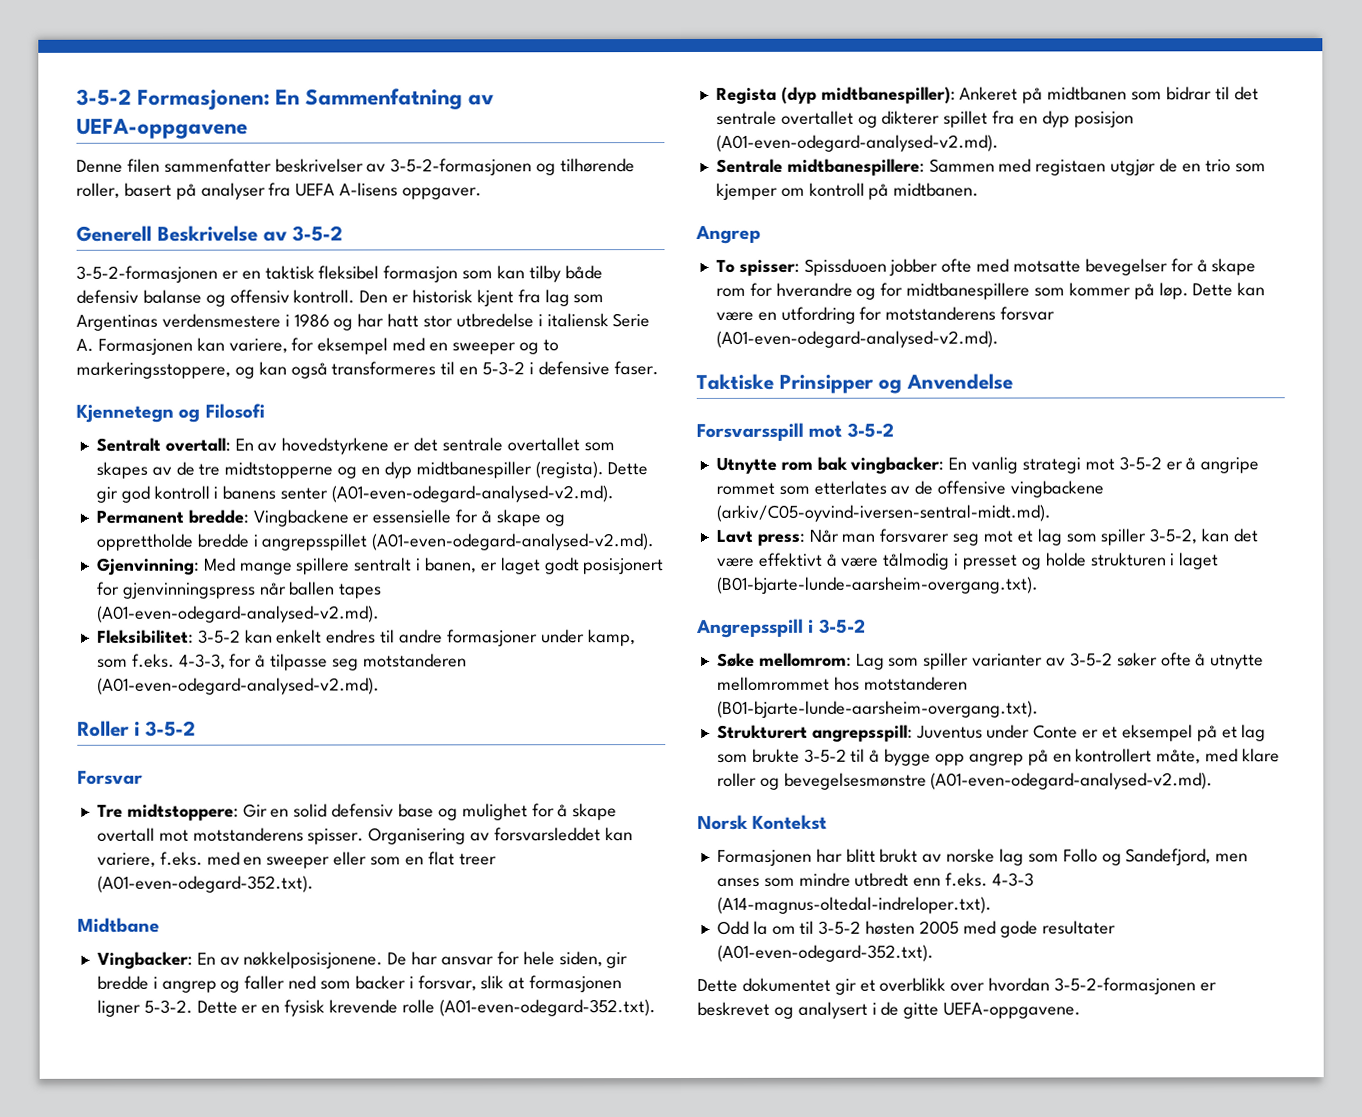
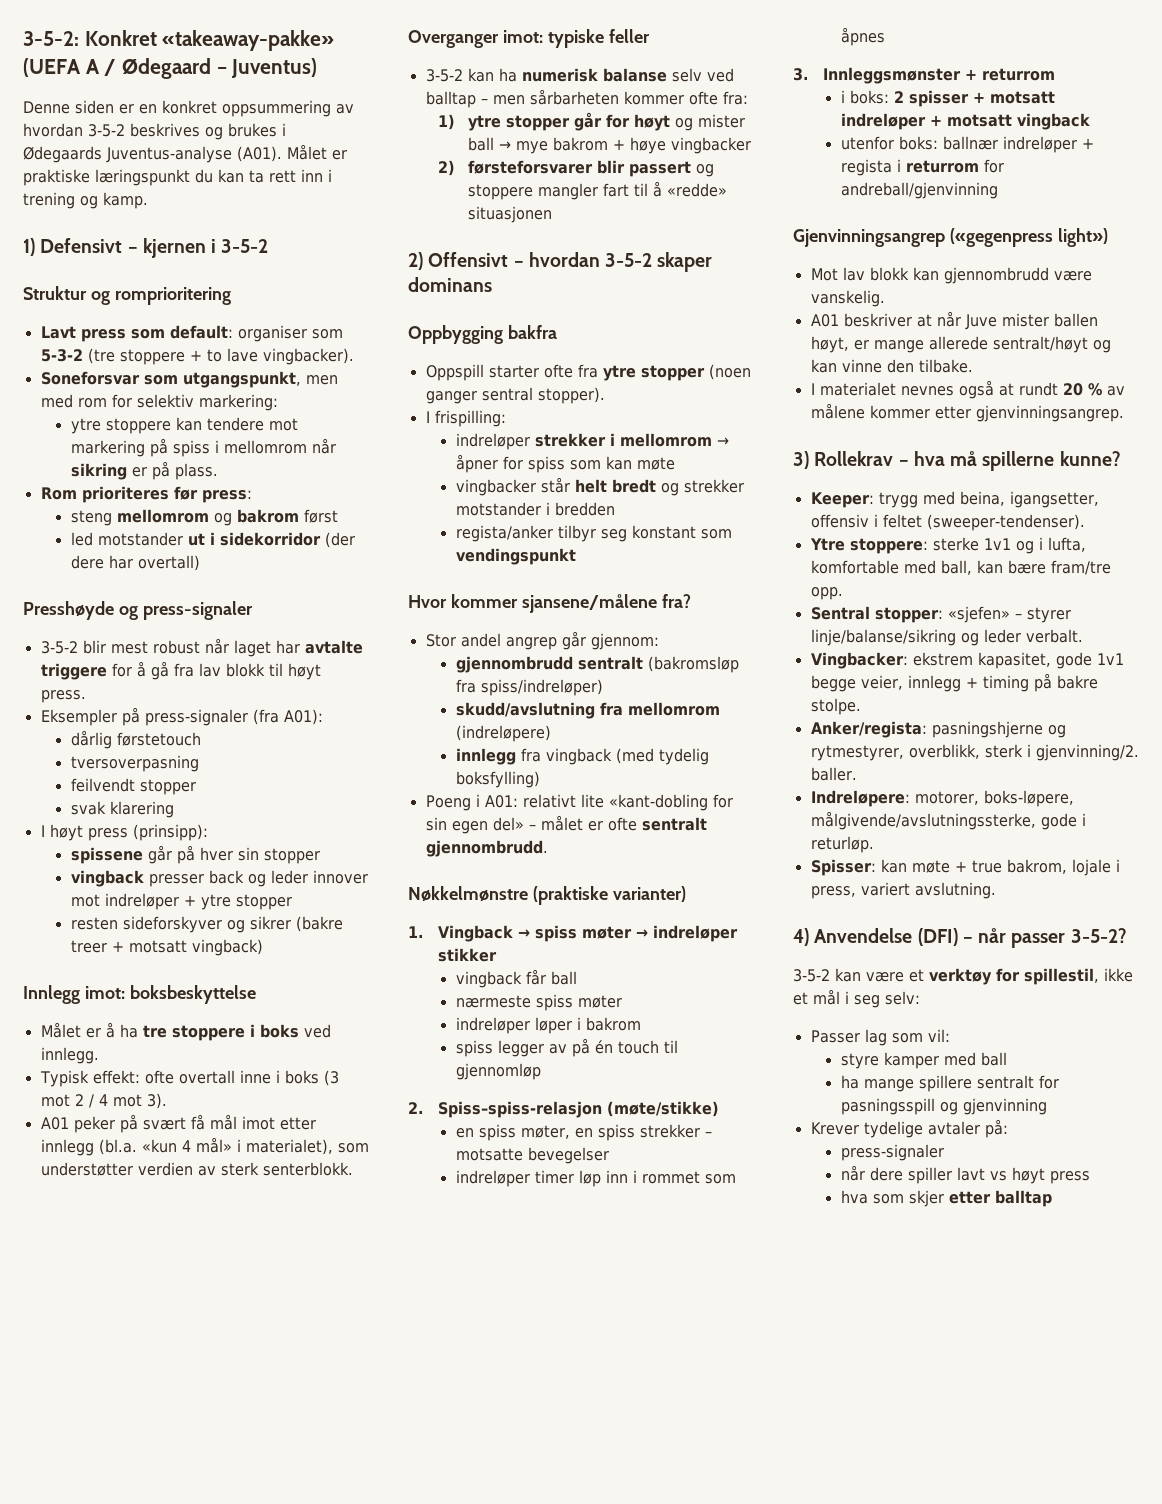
- 3-5-2 Formasjonen: En Sammenfatning av UEFA-oppgavene
- Denne filen sammenfatter beskrivelser av 3-5-2-formasjonen og tilhørende roller, basert på analyser fra UEFA A-lisens oppgaver.
- Generell Beskrivelse av 3-5-2
- 3-5-2-formasjonen er en taktisk fleksibel formasjon som kan tilby både defensiv balanse og offensiv kontroll. Den er historisk kjent fra lag som Argentinas verdensmestere i 1986 og har hatt stor utbredelse i italiensk Serie A. Formasjonen kan variere, for eksempel med en sweeper og to markeringsstoppere, og kan også transformeres til en 5-3-2 i defensive faser.
- Kjennetegn og Filosofi
- Sentralt overtall: En av hovedstyrkene er det sentrale overtallet som skapes av de tre midtstopperne og en dyp midtbanespiller (regista). Dette gir god kontroll i banens senter (A01-even-odegard-analysed-v2.md).
- Permanent bredde: Vingbackene er essensielle for å skape og opprettholde bredde i angrepsspillet (A01-even-odegard-analysed-v2.md).
- Gjenvinning: Med mange spillere sentralt i banen, er laget godt posisjonert for gjenvinningspress når ballen tapes (A01-even-odegard-analysed-v2.md).
- Fleksibilitet: 3-5-2 kan enkelt endres til andre formasjoner under kamp, som f.eks. 4-3-3, for å tilpasse seg motstanderen (A01-even-odegard-analysed-v2.md).
- Roller i 3-5-2
- Forsvar
- Tre midtstoppere: Gir en solid defensiv base og mulighet for å skape overtall mot motstanderens spisser. Organisering av forsvarsleddet kan variere, f.eks. med en sweeper eller som en flat treer (A01-even-odegard-352.txt).
- Midtbane
- Vingbacker: En av nøkkelposisjonene. De har ansvar for hele siden, gir bredde i angrep og faller ned som backer i forsvar, slik at formasjonen ligner 5-3-2. Dette er en fysisk krevende rolle (A01-even-odegard-352.txt).
- Regista (dyp midtbanespiller): Ankeret på midtbanen som bidrar til det sentrale overtallet og dikterer spillet fra en dyp posisjon (A01-even-odegard-analysed-v2.md).
- Sentrale midtbanespillere: Sammen med registaen utgjør de en trio som kjemper om kontroll på midtbanen.
- Angrep
- To spisser: Spissduoen jobber ofte med motsatte bevegelser for å skape rom for hverandre og for midtbanespillere som kommer på løp. Dette kan være en utfordring for motstanderens forsvar (A01-even-odegard-analysed-v2.md).
- Taktiske Prinsipper og Anvendelse
- Forsvarsspill mot 3-5-2
- Utnytte rom bak vingbacker: En vanlig strategi mot 3-5-2 er å angripe rommet som etterlates av de offensive vingbackene (arkiv/C05-oyvind-iversen-sentral-midt.md).
- Lavt press: Når man forsvarer seg mot et lag som spiller 3-5-2, kan det være effektivt å være tålmodig i presset og holde strukturen i laget (B01-bjarte-lunde-aarsheim-overgang.txt).
- Angrepsspill i 3-5-2
- Søke mellomrom: Lag som spiller varianter av 3-5-2 søker ofte å utnytte mellomrommet hos motstanderen (B01-bjarte-lunde-aarsheim-overgang.txt).
- Strukturert angrepsspill: Juventus under Conte er et eksempel på et lag som brukte 3-5-2 til å bygge opp angrep på en kontrollert måte, med klare roller og bevegelsesmønstre (A01-even-odegard-analysed-v2.md).
- Norsk Kontekst
- Formasjonen har blitt brukt av norske lag som Follo og Sandefjord, men anses som mindre utbredt enn f.eks. 4-3-3 (A14-magnus-oltedal-indreloper.txt).
- Odd la om til 3-5-2 høsten 2005 med gode resultater (A01-even-odegard-352.txt).
- Dette dokumentet gir et overblikk over hvordan 3-5-2-formasjonen er beskrevet og analysert i de gitte UEFA-oppgavene.
+ 3-5-2: Konkret «takeaway-pakke» (UEFA A / Ødegaard – Juventus)
+ Denne siden er en konkret oppsummering av hvordan 3-5-2 beskrives og brukes i Ødegaards Juventus-analyse (A01). Målet er praktiske læringspunkt du kan ta rett inn i trening og kamp.
+ 1) Defensivt – kjernen i 3-5-2
+ Struktur og romprioritering
+ Lavt press som default: organiser som 5-3-2 (tre stoppere + to lave vingbacker).
+ Soneforsvar som utgangspunkt, men med rom for selektiv markering:
+ ytre stoppere kan tendere mot markering på spiss i mellomrom når sikring er på plass.
+ Rom prioriteres før press:
+ steng mellomrom og bakrom først
+ led motstander ut i sidekorridor (der dere har overtall)
+ Presshøyde og press-signaler
+ 3-5-2 blir mest robust når laget har avtalte triggere for å gå fra lav blokk til høyt press.
+ Eksempler på press-signaler (fra A01):
+ dårlig førstetouch
+ tversoverpasning
+ feilvendt stopper
+ svak klarering
+ I høyt press (prinsipp):
+ spissene går på hver sin stopper
+ vingback presser back og leder innover mot indreløper + ytre stopper
+ resten sideforskyver og sikrer (bakre treer + motsatt vingback)
+ Innlegg imot: boksbeskyttelse
+ Målet er å ha tre stoppere i boks ved innlegg.
+ Typisk effekt: ofte overtall inne i boks (3 mot 2 / 4 mot 3).
+ A01 peker på svært få mål imot etter innlegg (bl.a. «kun 4 mål» i materialet), som understøtter verdien av sterk senterblokk.
+ Overganger imot: typiske feller
+ 3-5-2 kan ha numerisk balanse selv ved balltap – men sårbarheten kommer ofte fra:
+ 1) ytre stopper går for høyt og mister ball → mye bakrom + høye vingbacker
+ 2) førsteforsvarer blir passert og stoppere mangler fart til å «redde» situasjonen
+ 2) Offensivt – hvordan 3-5-2 skaper dominans
+ Oppbygging bakfra
+ Oppspill starter ofte fra ytre stopper (noen ganger sentral stopper).
+ I frispilling:
+ indreløper strekker i mellomrom → åpner for spiss som kan møte
+ vingbacker står helt bredt og strekker motstander i bredden
+ regista/anker tilbyr seg konstant som vendingspunkt
+ Hvor kommer sjansene/målene fra?
+ Stor andel angrep går gjennom:
+ gjennombrudd sentralt (bakromsløp fra spiss/indreløper)
+ skudd/avslutning fra mellomrom (indreløpere)
+ innlegg fra vingback (med tydelig boksfylling)
+ Poeng i A01: relativt lite «kant-dobling for sin egen del» – målet er ofte sentralt gjennombrudd.
+ Nøkkelmønstre (praktiske varianter)
+ 1. Vingback → spiss møter → indreløper stikker
+ vingback får ball
+ nærmeste spiss møter
+ indreløper løper i bakrom
+ spiss legger av på én touch til gjennomløp
+ 2. Spiss–spiss-relasjon (møte/stikke)
+ en spiss møter, en spiss strekker – motsatte bevegelser
+ indreløper timer løp inn i rommet som åpnes
+ 3. Innleggsmønster + returrom
+ i boks: 2 spisser + motsatt indreløper + motsatt vingback
+ utenfor boks: ballnær indreløper + regista i returrom for andreball/gjenvinning
+ Gjenvinningsangrep («gegenpress light»)
+ Mot lav blokk kan gjennombrudd være vanskelig.
+ A01 beskriver at når Juve mister ballen høyt, er mange allerede sentralt/høyt og kan vinne den tilbake.
+ I materialet nevnes også at rundt 20 % av målene kommer etter gjenvinningsangrep.
+ 3) Rollekrav – hva må spillerne kunne?
+ Keeper: trygg med beina, igangsetter, offensiv i feltet (sweeper-tendenser).
+ Ytre stoppere: sterke 1v1 og i lufta, komfortable med ball, kan bære fram/tre opp.
+ Sentral stopper: «sjefen» – styrer linje/balanse/sikring og leder verbalt.
+ Vingbacker: ekstrem kapasitet, gode 1v1 begge veier, innlegg + timing på bakre stolpe.
+ Anker/regista: pasningshjerne og rytmestyrer, overblikk, sterk i gjenvinning/2. baller.
+ Indreløpere: motorer, boks-løpere, målgivende/avslutningssterke, gode i returløp.
+ Spisser: kan møte + true bakrom, lojale i press, variert avslutning.
+ 4) Anvendelse (DFI) – når passer 3-5-2?
+ 3-5-2 kan være et verktøy for spillestil, ikke et mål i seg selv:
+ Passer lag som vil:
+ styre kamper med ball
+ ha mange spillere sentralt for pasningsspill og gjenvinning
+ Krever tydelige avtaler på:
+ press-signaler
+ når dere spiller lavt vs høyt press
+ hva som skjer etter balltap

